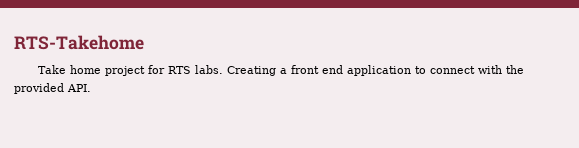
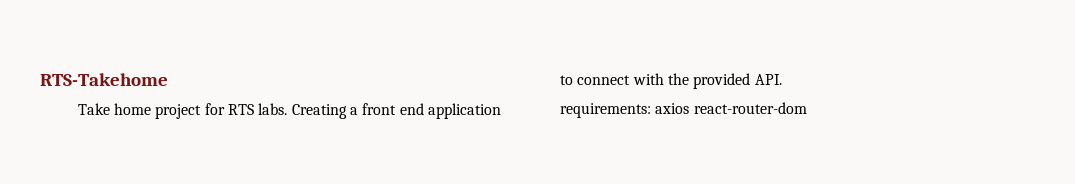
+ requirements: axios react-router-dom

